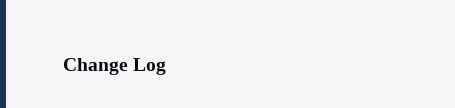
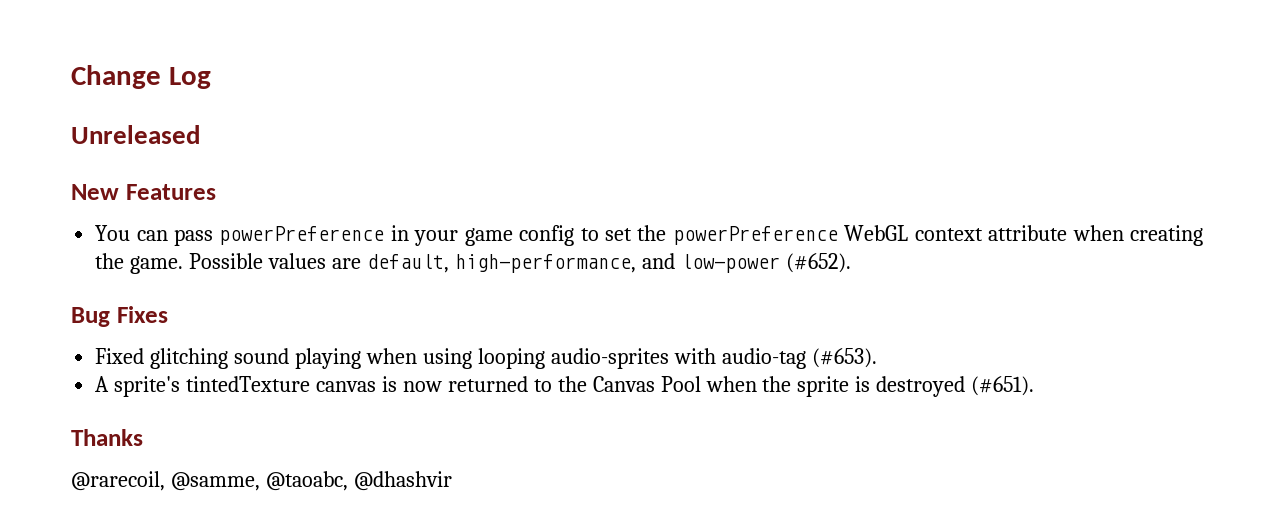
+ Unreleased
+ New Features
+ You can pass powerPreference in your game config to set the powerPreference WebGL context attribute when creating the game. Possible values are default, high-performance, and low-power (#652).
+ Bug Fixes
+ Fixed glitching sound playing when using looping audio-sprites with audio-tag (#653).
+ A sprite's tintedTexture canvas is now returned to the Canvas Pool when the sprite is destroyed (#651).
+ Thanks
+ @rarecoil, @samme, @taoabc, @dhashvir

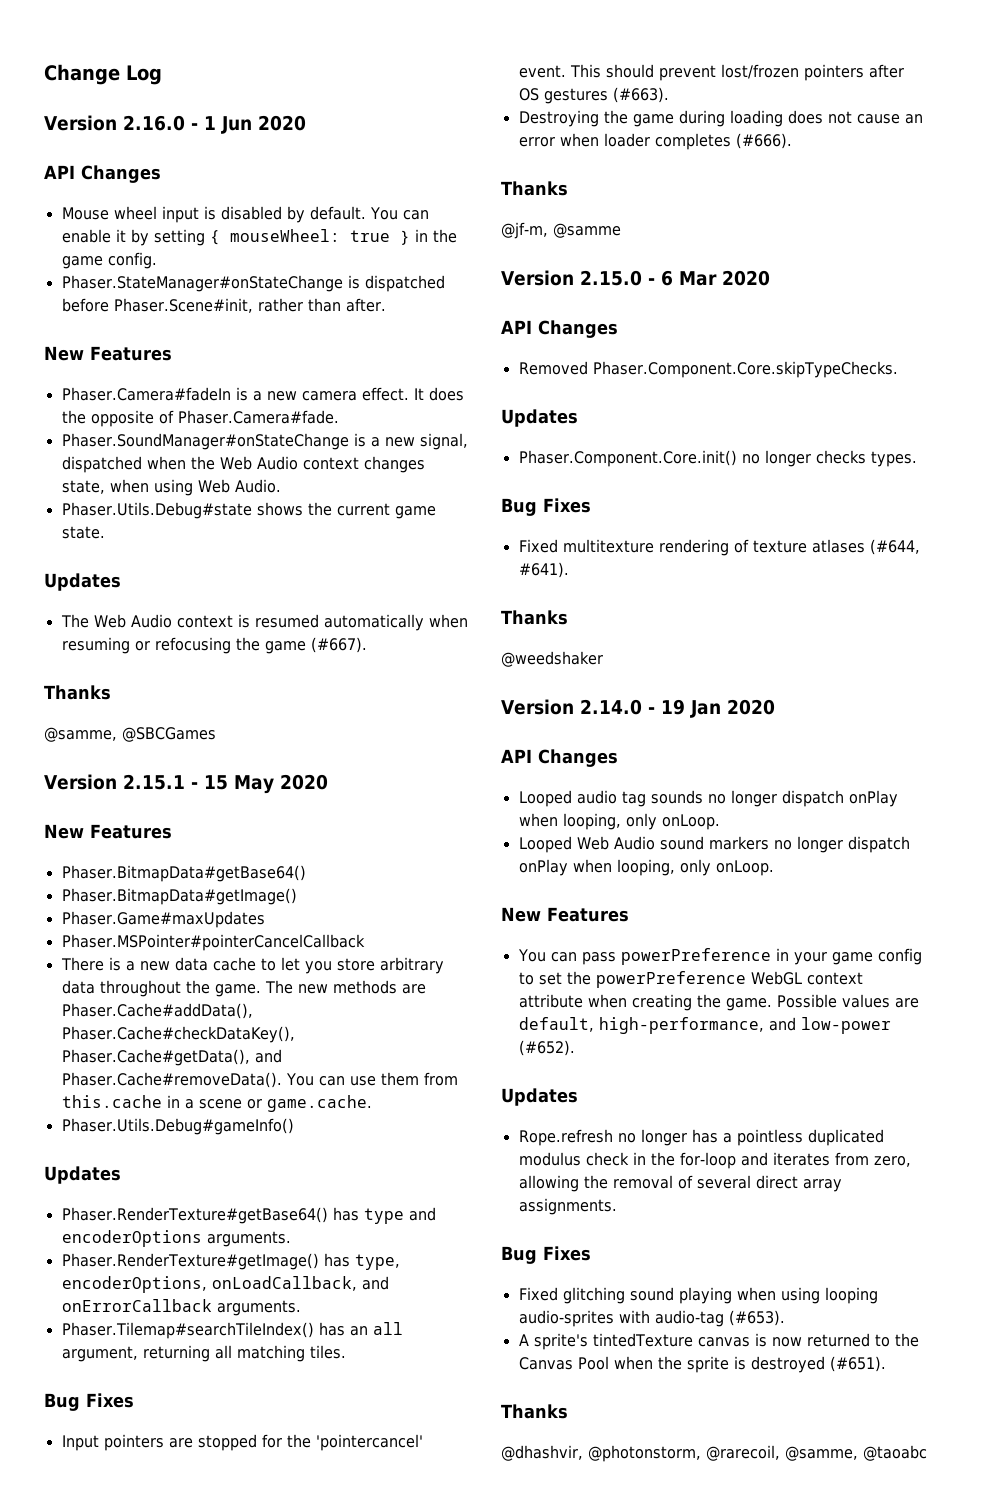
- Unreleased
+ Version 2.16.0 - 1 Jun 2020
+ API Changes
+ Mouse wheel input is disabled by default. You can enable it by setting { mouseWheel: true } in the game config.
+ Phaser.StateManager#onStateChange is dispatched before Phaser.Scene#init, rather than after.
+ New Features
+ Phaser.Camera#fadeIn is a new camera effect. It does the opposite of Phaser.Camera#fade.
+ Phaser.SoundManager#onStateChange is a new signal, dispatched when the Web Audio context changes state, when using Web Audio.
+ Phaser.Utils.Debug#state shows the current game state.
+ Updates
+ The Web Audio context is resumed automatically when resuming or refocusing the game (#667).
+ Thanks
+ @samme, @SBCGames
+ Version 2.15.1 - 15 May 2020
+ New Features
+ Phaser.BitmapData#getBase64()
+ Phaser.BitmapData#getImage()
+ Phaser.Game#maxUpdates
+ Phaser.MSPointer#pointerCancelCallback
+ There is a new data cache to let you store arbitrary data throughout the game. The new methods are Phaser.Cache#addData(), Phaser.Cache#checkDataKey(), Phaser.Cache#getData(), and Phaser.Cache#removeData(). You can use them from this.cache in a scene or game.cache.
+ Phaser.Utils.Debug#gameInfo()
+ Updates
+ Phaser.RenderTexture#getBase64() has type and encoderOptions arguments.
+ Phaser.RenderTexture#getImage() has type, encoderOptions, onLoadCallback, and onErrorCallback arguments.
+ Phaser.Tilemap#searchTileIndex() has an all argument, returning all matching tiles.
+ Bug Fixes
+ Input pointers are stopped for the 'pointercancel' event. This should prevent lost/frozen pointers after OS gestures (#663).
+ Destroying the game during loading does not cause an error when loader completes (#666).
+ Thanks
+ @jf-m, @samme
+ Version 2.15.0 - 6 Mar 2020
+ API Changes
+ Removed Phaser.Component.Core.skipTypeChecks.
+ Updates
+ Phaser.Component.Core.init() no longer checks types.
+ Bug Fixes
+ Fixed multitexture rendering of texture atlases (#644, #641).
+ Thanks
+ @weedshaker
+ Version 2.14.0 - 19 Jan 2020
+ API Changes
+ Looped audio tag sounds no longer dispatch onPlay when looping, only onLoop.
+ Looped Web Audio sound markers no longer dispatch onPlay when looping, only onLoop.
  Possible values are default, high-performance, and low-power (#652).
+ Updates
+ Rope.refresh no longer has a pointless duplicated modulus check in the for-loop and iterates from zero, allowing the removal of several direct array assignments.
- @rarecoil, @samme, @taoabc, @dhashvir
+ @dhashvir, @photonstorm, @rarecoil, @samme, @taoabc

